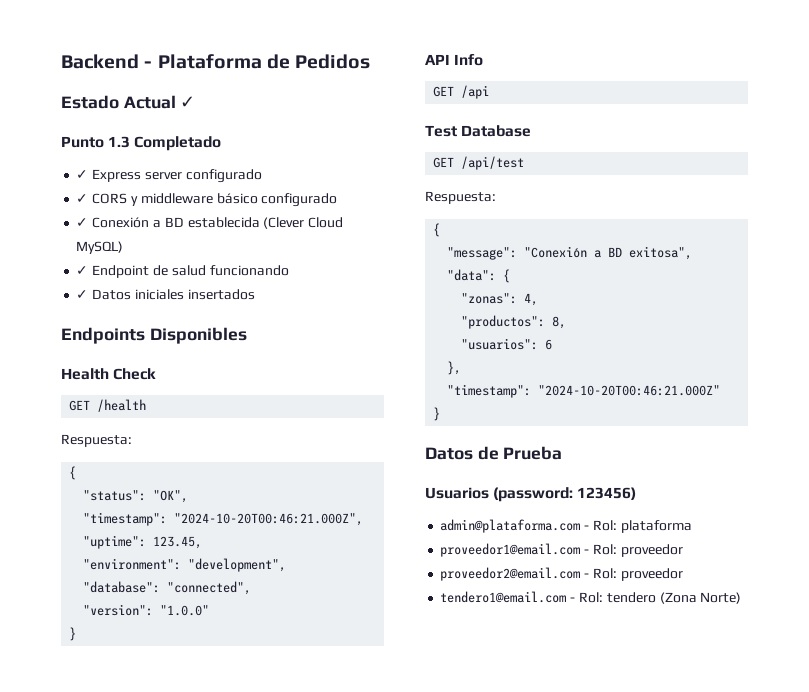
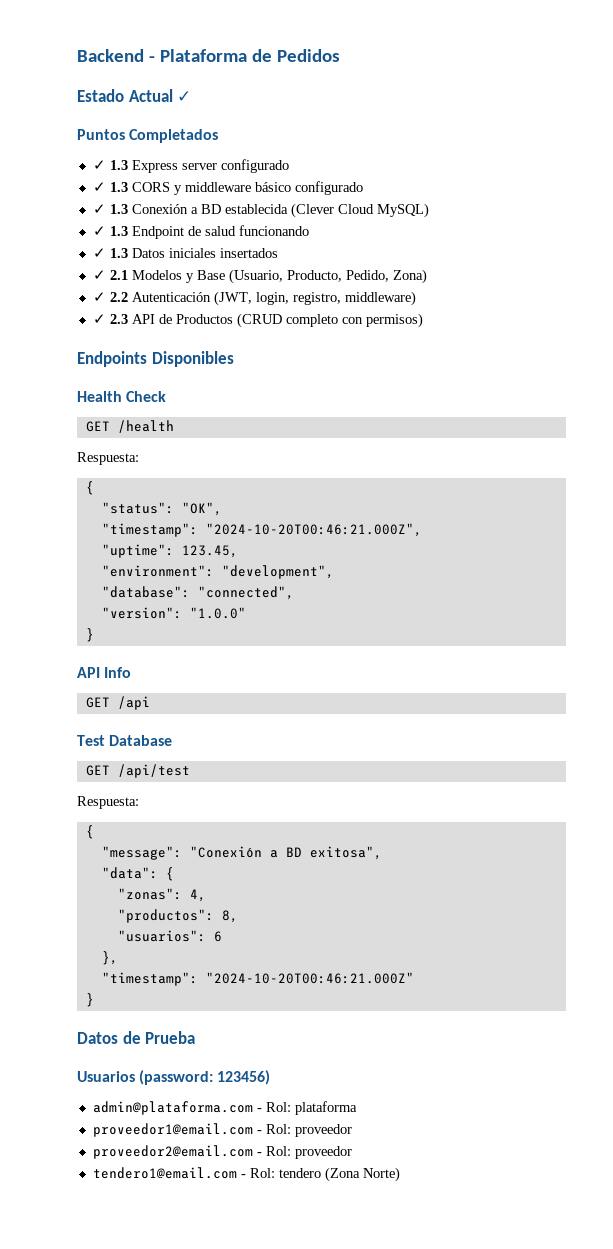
- Punto 1.3 Completado
- ✓ Express server configurado
+ Puntos Completados
+ ✓ 1.3 Express server configurado
- ✓ CORS y middleware básico configurado
+ ✓ 1.3 CORS y middleware básico configurado
- ✓ Conexión a BD establecida (Clever Cloud MySQL)
+ ✓ 1.3 Conexión a BD establecida (Clever Cloud MySQL)
- ✓ Endpoint de salud funcionando
+ ✓ 1.3 Endpoint de salud funcionando
- ✓ Datos iniciales insertados
+ ✓ 1.3 Datos iniciales insertados
+ ✓ 2.1 Modelos y Base (Usuario, Producto, Pedido, Zona)
+ ✓ 2.2 Autenticación (JWT, login, registro, middleware)
+ ✓ 2.3 API de Productos (CRUD completo con permisos)

